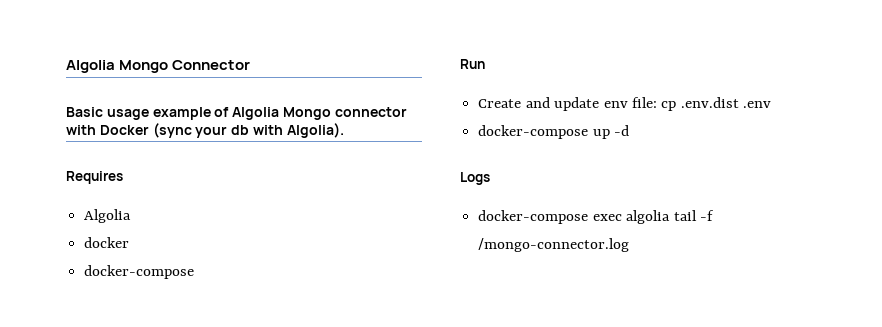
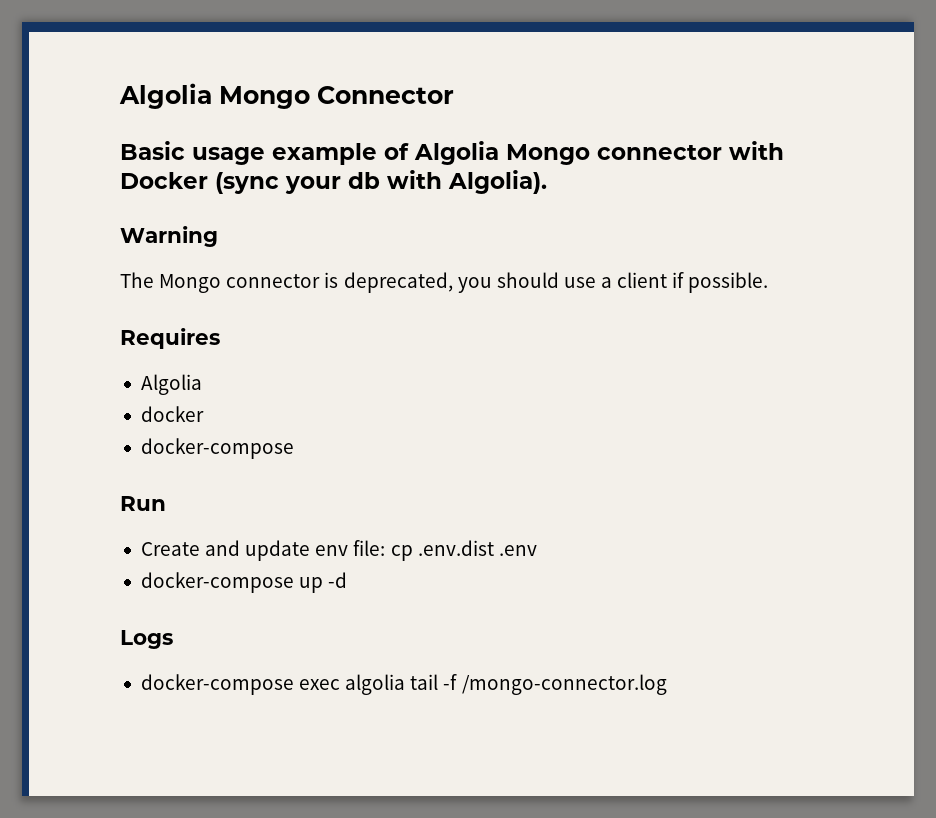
+ Warning
+ The Mongo connector is deprecated, you should use a client if possible.

